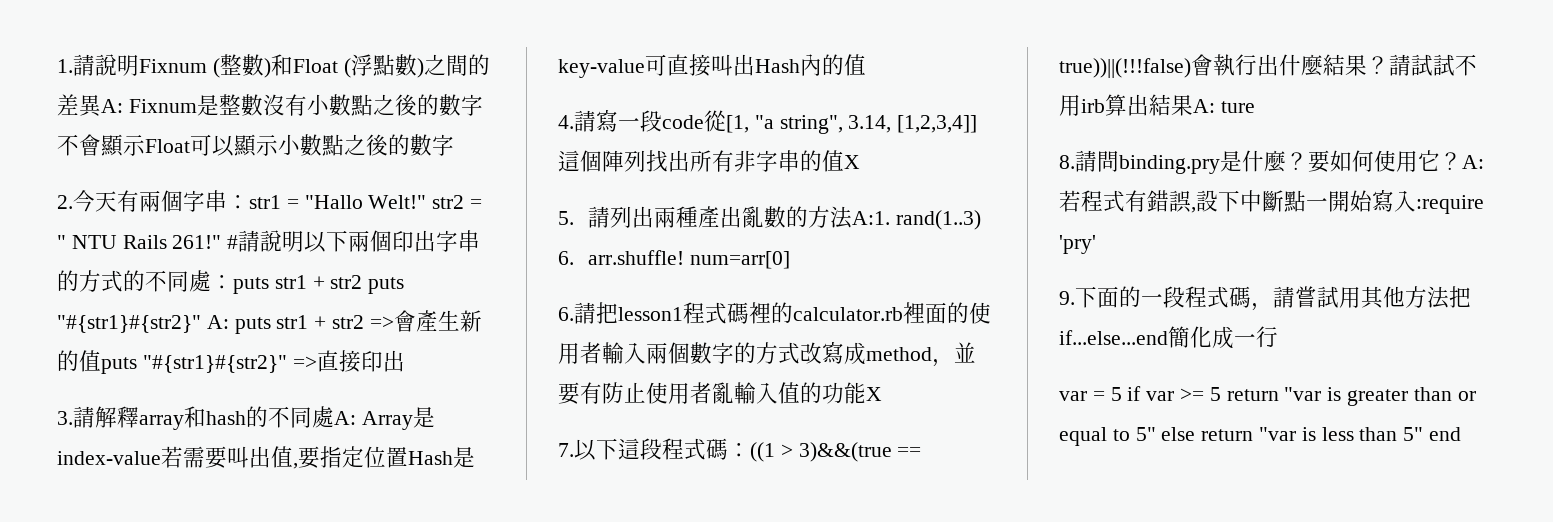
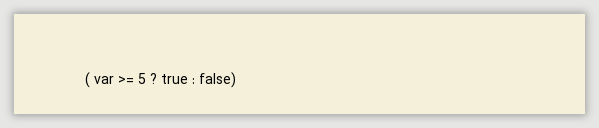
- 1.請說明Fixnum (整數)和Float (浮點數)之間的差異A: Fixnum是整數沒有小數點之後的數字不會顯示Float可以顯示小數點之後的數字
- 2.今天有兩個字串：str1 = "Hallo Welt!" str2 = " NTU Rails 261!" #請說明以下兩個印出字串的方式的不同處：puts str1 + str2 puts "#{str1}#{str2}" A: puts str1 + str2 =>會產生新的值puts "#{str1}#{str2}" =>直接印出
- 3.請解釋array和hash的不同處A: Array是index-value若需要叫出值,要指定位置Hash是key-value可直接叫出Hash內的值
- 4.請寫一段code從[1, "a string", 3.14, [1,2,3,4]]這個陣列找出所有非字串的值X
- 5.請列出兩種產出亂數的方法A:1. rand(1..3)
- 6. arr.shuffle! num=arr[0]
- 6.請把lesson1程式碼裡的calculator.rb裡面的使用者輸入兩個數字的方式改寫成method，並要有防止使用者亂輸入值的功能X
- 7.以下這段程式碼：((1 > 3)&&(true == true))||(!!!false)會執行出什麼結果？請試試不用irb算出結果A: ture
- 8.請問binding.pry是什麼？要如何使用它？A:若程式有錯誤,設下中斷點一開始寫入:require 'pry'
- 9.下面的一段程式碼，請嘗試用其他方法把if...else...end簡化成一行
- var = 5 if var >= 5 return "var is greater than or equal to 5" else return "var is less than 5" end
+ ( var >= 5 ? true : false)

